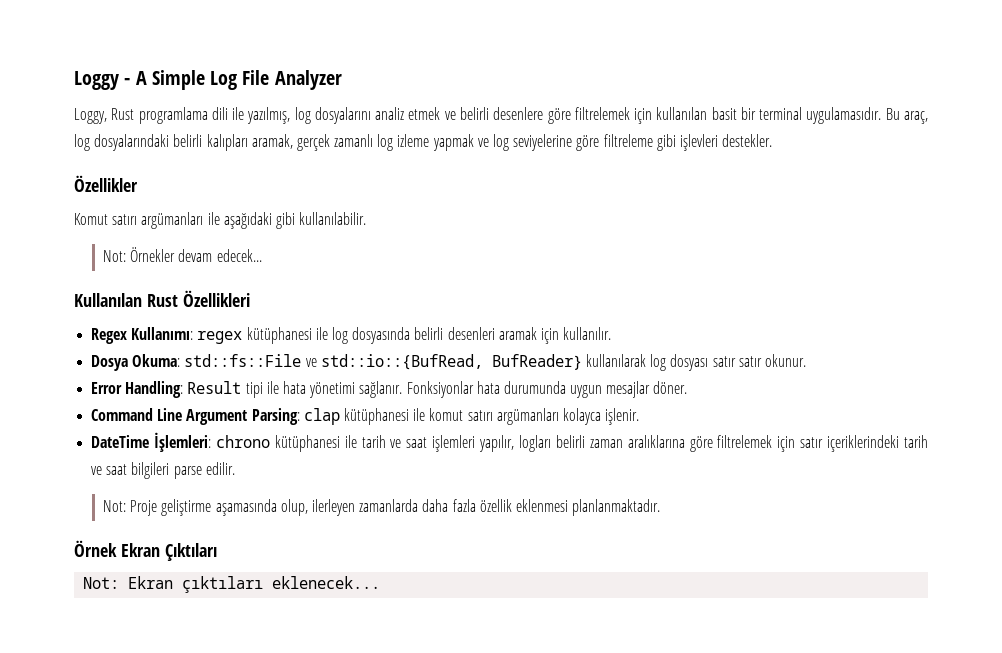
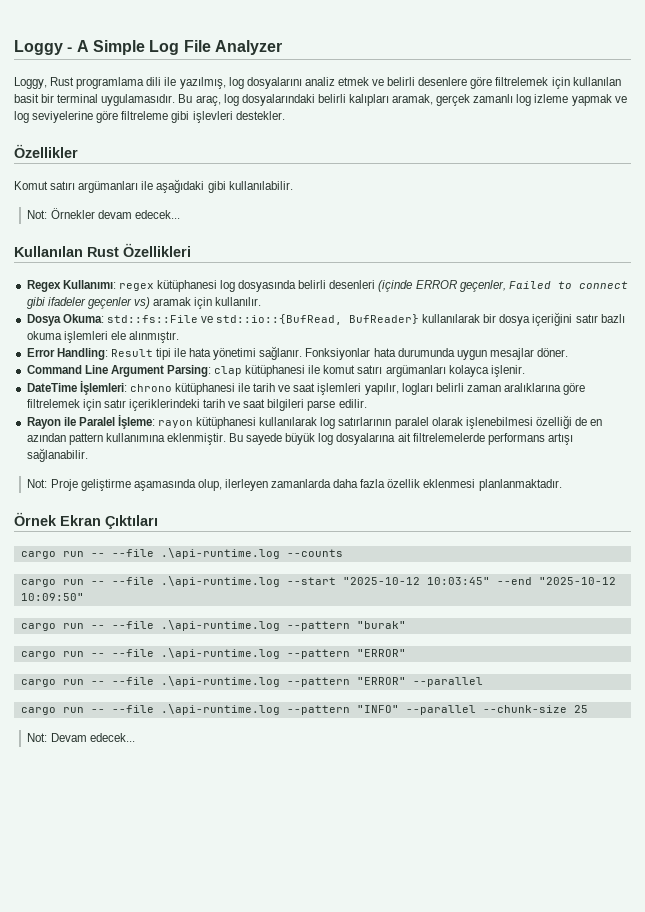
- Regex Kullanımı: regex kütüphanesi ile log dosyasında belirli desenleri aramak için kullanılır.
+ Regex Kullanımı: regex kütüphanesi log dosyasında belirli desenleri (içinde ERROR geçenler, Failed to connect gibi ifadeler geçenler vs) aramak için kullanılır.
- Dosya Okuma: std::fs::File ve std::io::{BufRead, BufReader} kullanılarak log dosyası satır satır okunur.
+ Dosya Okuma: std::fs::File ve std::io::{BufRead, BufReader} kullanılarak bir dosya içeriğini satır bazlı okuma işlemleri ele alınmıştır.
+ Rayon ile Paralel İşleme: rayon kütüphanesi kullanılarak log satırlarının paralel olarak işlenebilmesi özelliği de en azından pattern kullanımına eklenmiştir. Bu sayede büyük log dosyalarına ait filtrelemelerde performans artışı sağlanabilir.
- Not: Ekran çıktıları eklenecek...
+ cargo run -- --file .\api-runtime.log --counts
+ cargo run -- --file .\api-runtime.log --start "2025-10-12 10:03:45" --end "2025-10-12 10:09:50"
+ cargo run -- --file .\api-runtime.log --pattern "burak"
+ cargo run -- --file .\api-runtime.log --pattern "ERROR"
+ cargo run -- --file .\api-runtime.log --pattern "ERROR" --parallel
+ cargo run -- --file .\api-runtime.log --pattern "INFO" --parallel --chunk-size 25
+ Not: Devam edecek...

